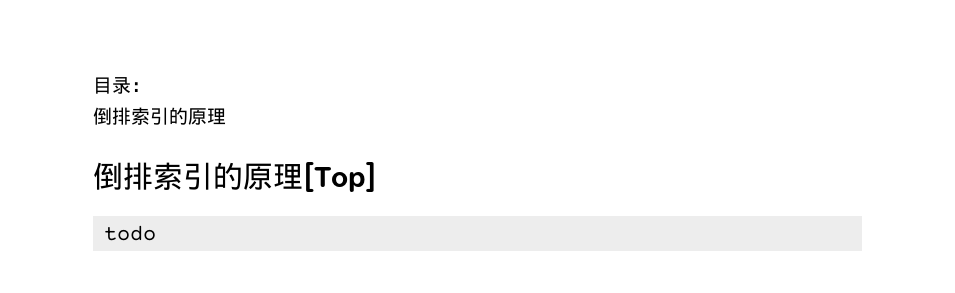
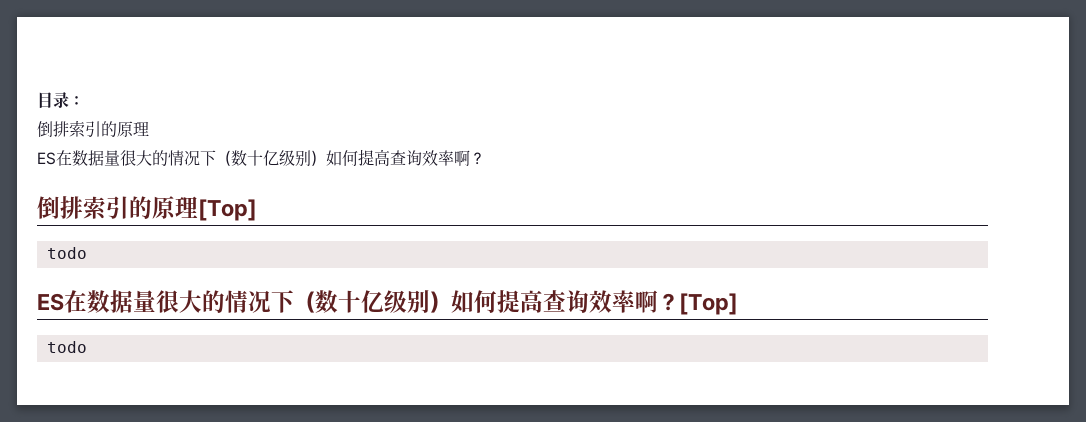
  目录：
  倒排索引的原理
+ ES在数据量很大的情况下（数十亿级别）如何提高查询效率啊？
+ ES在数据量很大的情况下（数十亿级别）如何提高查询效率啊？[Top]
+ todo

